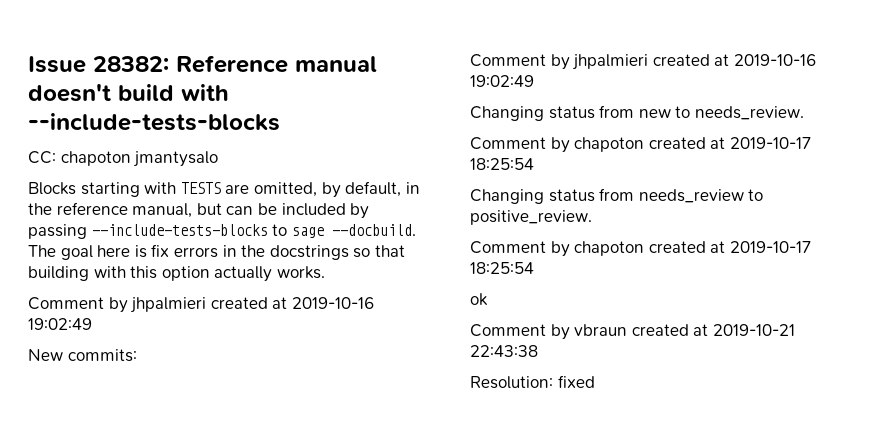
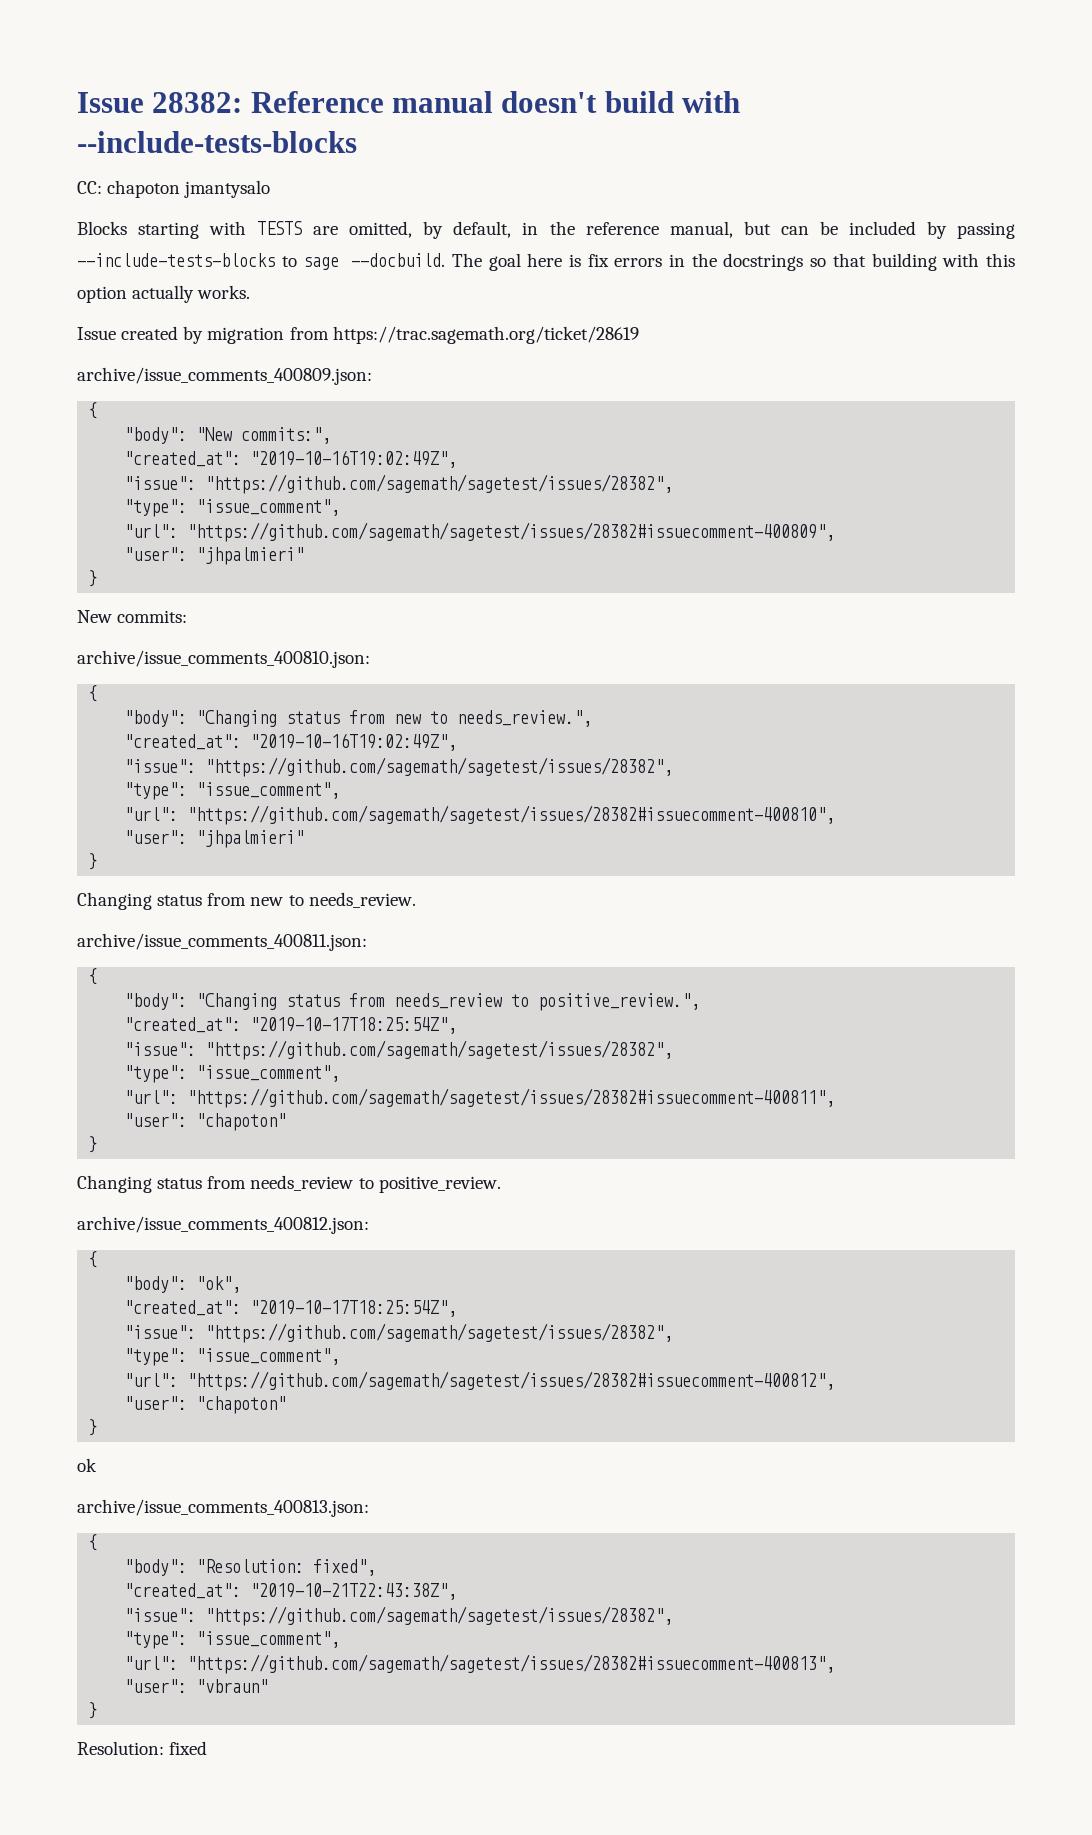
  The goal here is fix errors in the docstrings so that building with this option actually works.
- Comment by jhpalmieri created at 2019-10-16 19:02:49
+ Issue created by migration from https://trac.sagemath.org/ticket/28619
+ archive/issue_comments_400809.json:
+ {
+ "body": "New commits:",
+ "created_at": "2019-10-16T19:02:49Z",
+ "issue": "https://github.com/sagemath/sagetest/issues/28382",
+ "type": "issue_comment",
+ "url": "https://github.com/sagemath/sagetest/issues/28382#issuecomment-400809",
+ "user": "jhpalmieri"
+ }
  New commits:
- Comment by jhpalmieri created at 2019-10-16 19:02:49
+ archive/issue_comments_400810.json:
+ {
+ "body": "Changing status from new to needs_review.",
+ "created_at": "2019-10-16T19:02:49Z",
+ "issue": "https://github.com/sagemath/sagetest/issues/28382",
+ "type": "issue_comment",
+ "url": "https://github.com/sagemath/sagetest/issues/28382#issuecomment-400810",
+ "user": "jhpalmieri"
+ }
  Changing status from new to needs_review.
- Comment by chapoton created at 2019-10-17 18:25:54
+ archive/issue_comments_400811.json:
+ {
+ "body": "Changing status from needs_review to positive_review.",
+ "created_at": "2019-10-17T18:25:54Z",
+ "issue": "https://github.com/sagemath/sagetest/issues/28382",
+ "type": "issue_comment",
+ "url": "https://github.com/sagemath/sagetest/issues/28382#issuecomment-400811",
+ "user": "chapoton"
+ }
  Changing status from needs_review to positive_review.
- Comment by chapoton created at 2019-10-17 18:25:54
+ archive/issue_comments_400812.json:
+ {
+ "body": "ok",
+ "created_at": "2019-10-17T18:25:54Z",
+ "issue": "https://github.com/sagemath/sagetest/issues/28382",
+ "type": "issue_comment",
+ "url": "https://github.com/sagemath/sagetest/issues/28382#issuecomment-400812",
+ "user": "chapoton"
+ }
  ok
- Comment by vbraun created at 2019-10-21 22:43:38
+ archive/issue_comments_400813.json:
+ {
+ "body": "Resolution: fixed",
+ "created_at": "2019-10-21T22:43:38Z",
+ "issue": "https://github.com/sagemath/sagetest/issues/28382",
+ "type": "issue_comment",
+ "url": "https://github.com/sagemath/sagetest/issues/28382#issuecomment-400813",
+ "user": "vbraun"
+ }

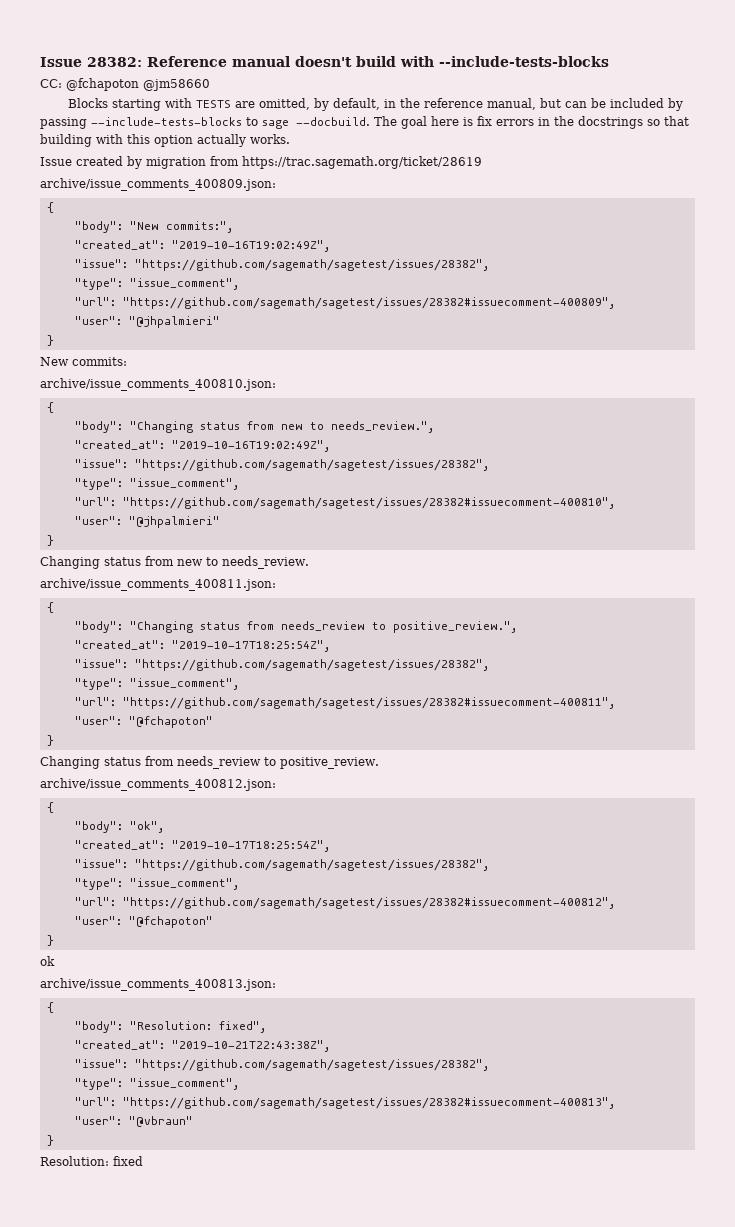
- CC: chapoton jmantysalo
+ CC: @fchapoton @jm58660
  "url": "https://github.com/sagemath/sagetest/issues/28382#issuecomment-400809",
- "user": "jhpalmieri"
+ "user": "@jhpalmieri"
  "url": "https://github.com/sagemath/sagetest/issues/28382#issuecomment-400810",
- "user": "jhpalmieri"
+ "user": "@jhpalmieri"
  "url": "https://github.com/sagemath/sagetest/issues/28382#issuecomment-400811",
- "user": "chapoton"
+ "user": "@fchapoton"
  "url": "https://github.com/sagemath/sagetest/issues/28382#issuecomment-400812",
- "user": "chapoton"
+ "user": "@fchapoton"
- "user": "vbraun"
+ "user": "@vbraun"

